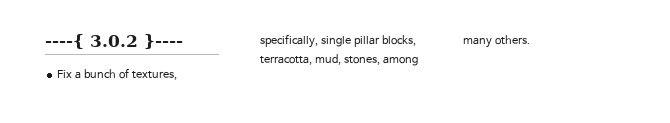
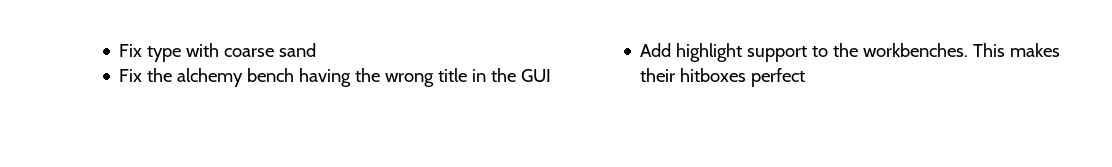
- ----{ 3.0.2 }----
- Fix a bunch of textures, specifically, single pillar blocks, terracotta, mud, stones, among many others.
+ Fix type with coarse sand
+ Fix the alchemy bench having the wrong title in the GUI
+ Add highlight support to the workbenches. This makes their hitboxes perfect

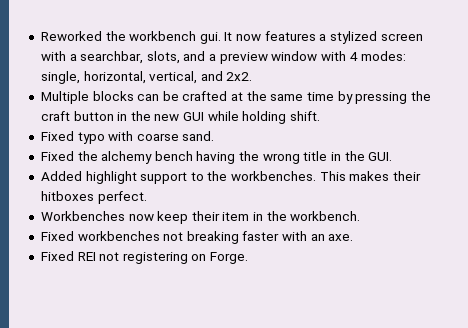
- Fix type with coarse sand
- Fix the alchemy bench having the wrong title in the GUI
- Add highlight support to the workbenches.
+ Reworked the workbench gui. It now features a stylized screen with a searchbar, slots, and a preview window with 4 modes: single, horizontal, vertical, and 2x2.
+ Multiple blocks can be crafted at the same time by pressing the craft button in the new GUI while holding shift.
+ Fixed typo with coarse sand.
+ Fixed the alchemy bench having the wrong title in the GUI.
+ Added highlight support to the workbenches.
- This makes their hitboxes perfect
+ This makes their hitboxes perfect.
+ Workbenches now keep their item in the workbench.
+ Fixed workbenches not breaking faster with an axe.
+ Fixed REI not registering on Forge.

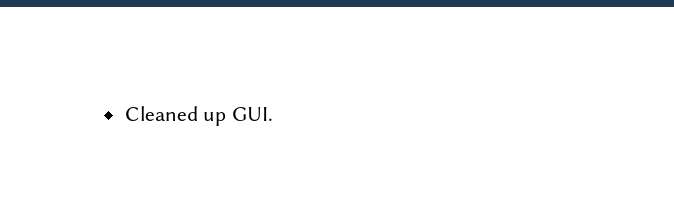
- Reworked the workbench gui. It now features a stylized screen with a searchbar, slots, and a preview window with 4 modes: single, horizontal, vertical, and 2x2.
- Multiple blocks can be crafted at the same time by pressing the craft button in the new GUI while holding shift.
- Fixed typo with coarse sand.
- Fixed the alchemy bench having the wrong title in the GUI.
- Added highlight support to the workbenches. This makes their hitboxes perfect.
- Workbenches now keep their item in the workbench.
- Fixed workbenches not breaking faster with an axe.
- Fixed REI not registering on Forge.
+ Cleaned up GUI.

